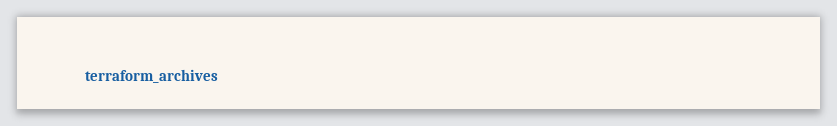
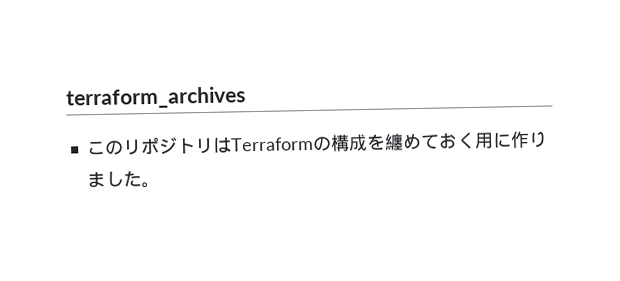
+ このリポジトリはTerraformの構成を纏めておく用に作りました。

